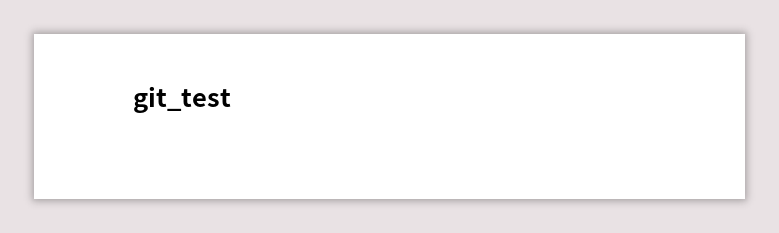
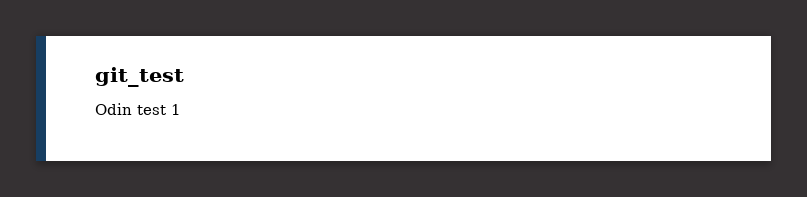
+ Odin test 1

